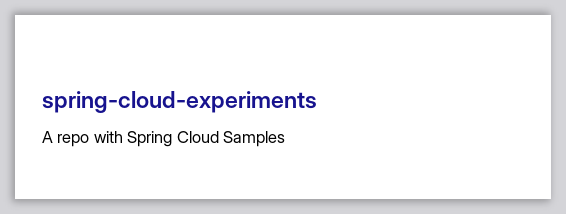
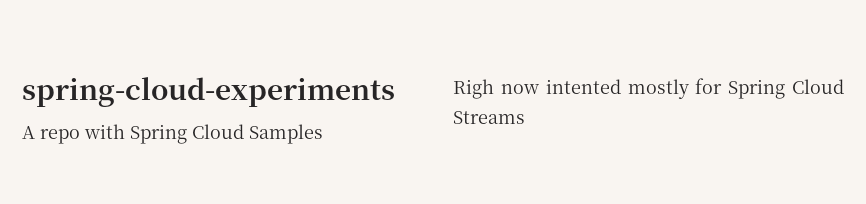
+ Righ now intented mostly for Spring Cloud Streams

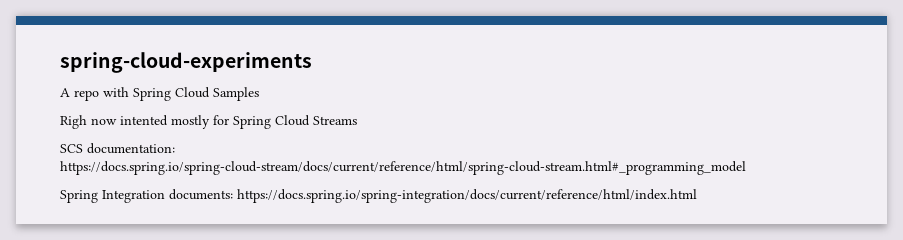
+ SCS documentation: https://docs.spring.io/spring-cloud-stream/docs/current/reference/html/spring-cloud-stream.html#_programming_model
+ Spring Integration documents: https://docs.spring.io/spring-integration/docs/current/reference/html/index.html

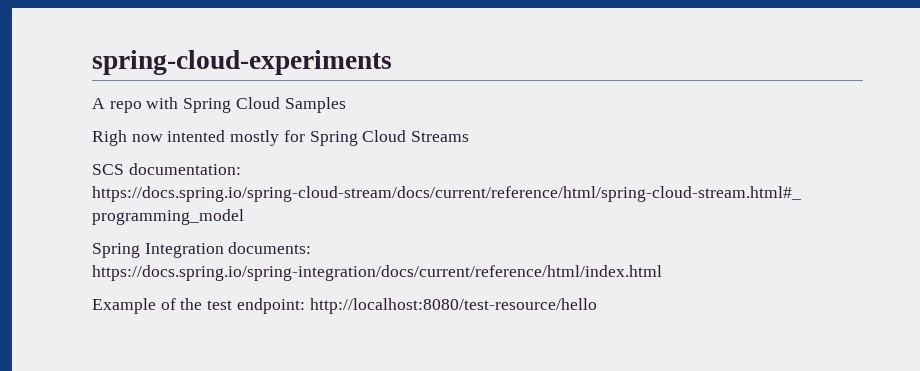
+ Example of the test endpoint: http://localhost:8080/test-resource/hello

